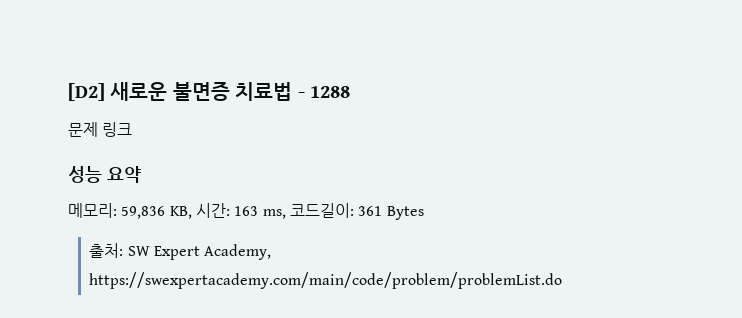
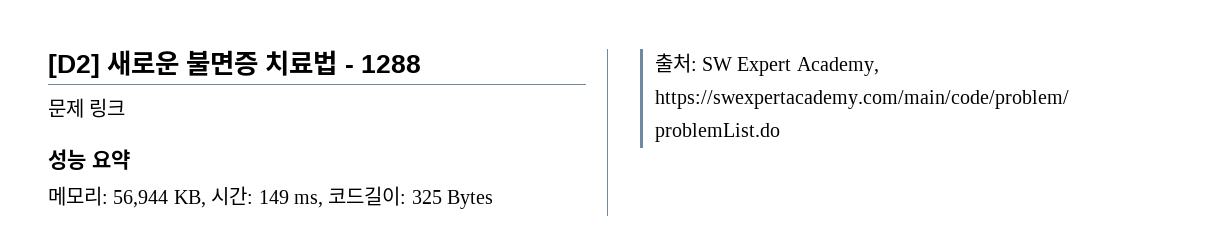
- 메모리: 59,836 KB, 시간: 163 ms, 코드길이: 361 Bytes
+ 메모리: 56,944 KB, 시간: 149 ms, 코드길이: 325 Bytes

